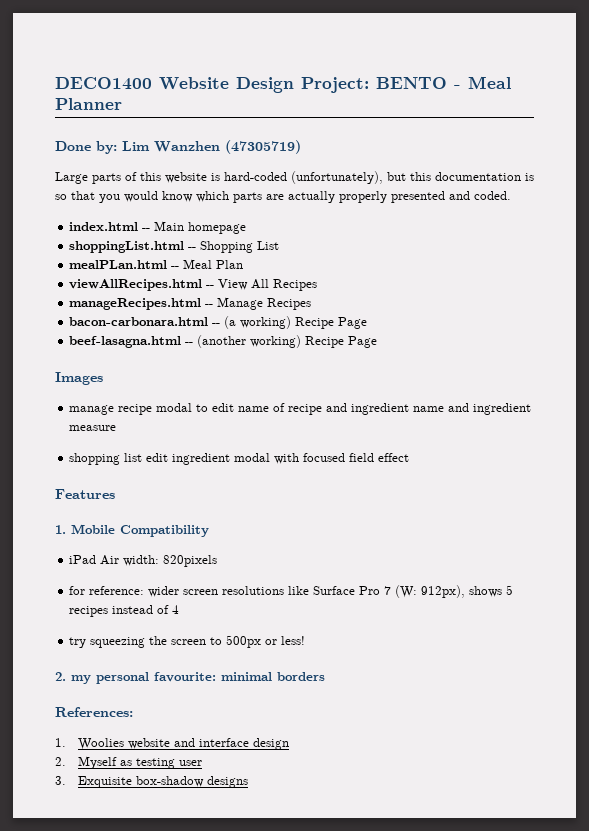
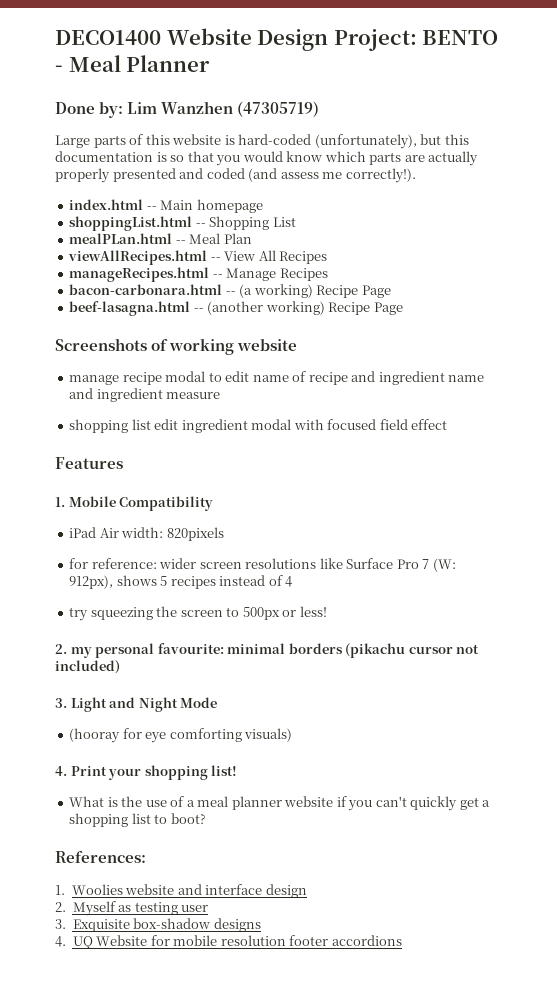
- Large parts of this website is hard-coded (unfortunately), but this documentation is so that you would know which parts are actually properly presented and coded.
+ Large parts of this website is hard-coded (unfortunately), but this documentation is so that you would know which parts are actually properly presented and coded (and assess me correctly!).
- Images
+ Screenshots of working website
- 2. my personal favourite: minimal borders
+ 2. my personal favourite: minimal borders (pikachu cursor not included)
+ 3. Light and Night Mode
+ (hooray for eye comforting visuals)
+ 4. Print your shopping list!
+ What is the use of a meal planner website if you can't quickly get a shopping list to boot?
+ 4. UQ Website for mobile resolution footer accordions

